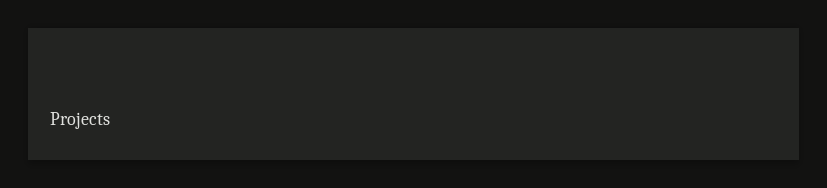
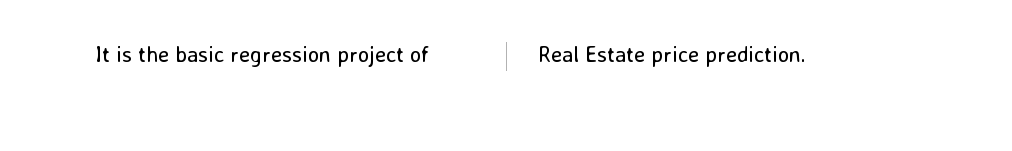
- Projects
+ It is the basic regression project of Real Estate price prediction.

